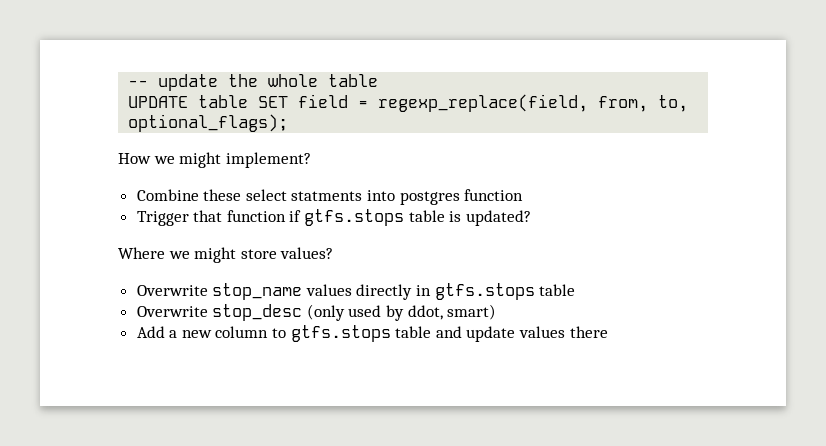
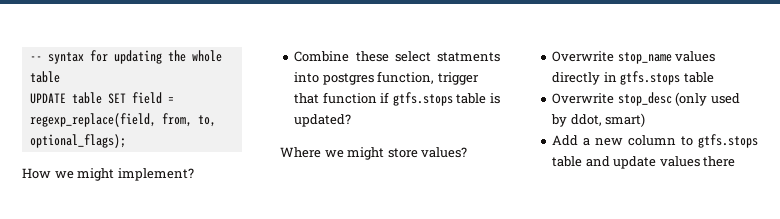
- -- update the whole table
+ -- syntax for updating the whole table
- Combine these select statments into postgres function
- Trigger that function if gtfs.stops table is updated?
+ Combine these select statments into postgres function, trigger that function if gtfs.stops table is updated?

